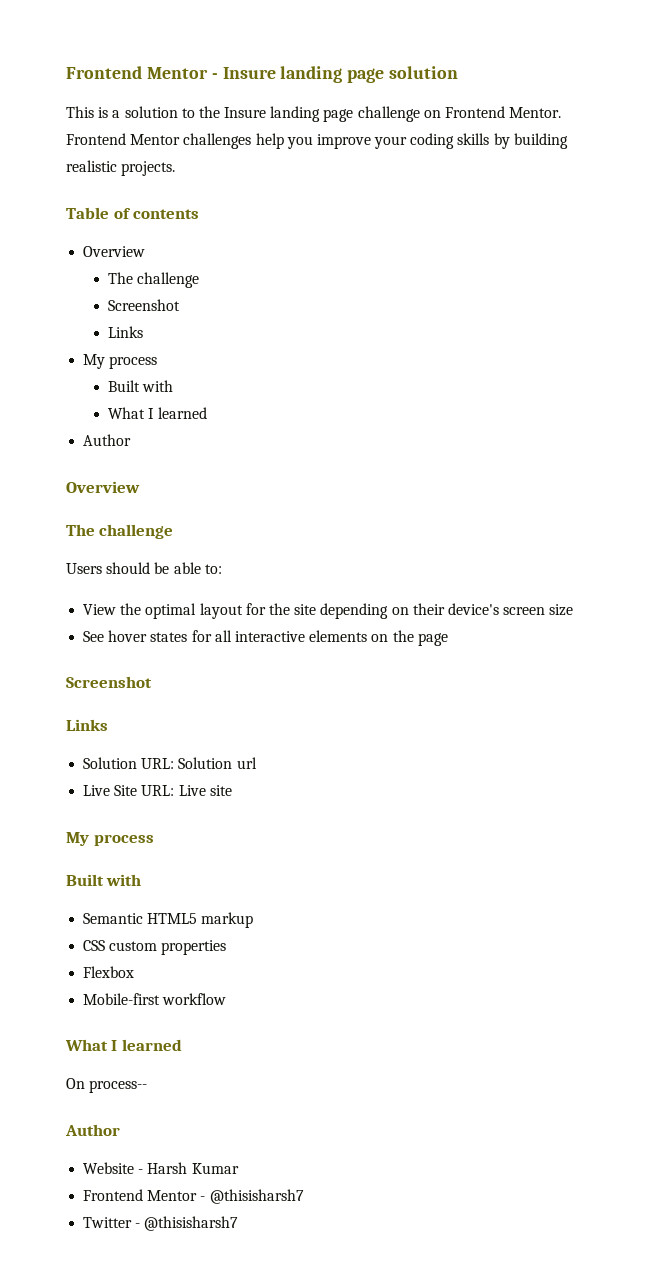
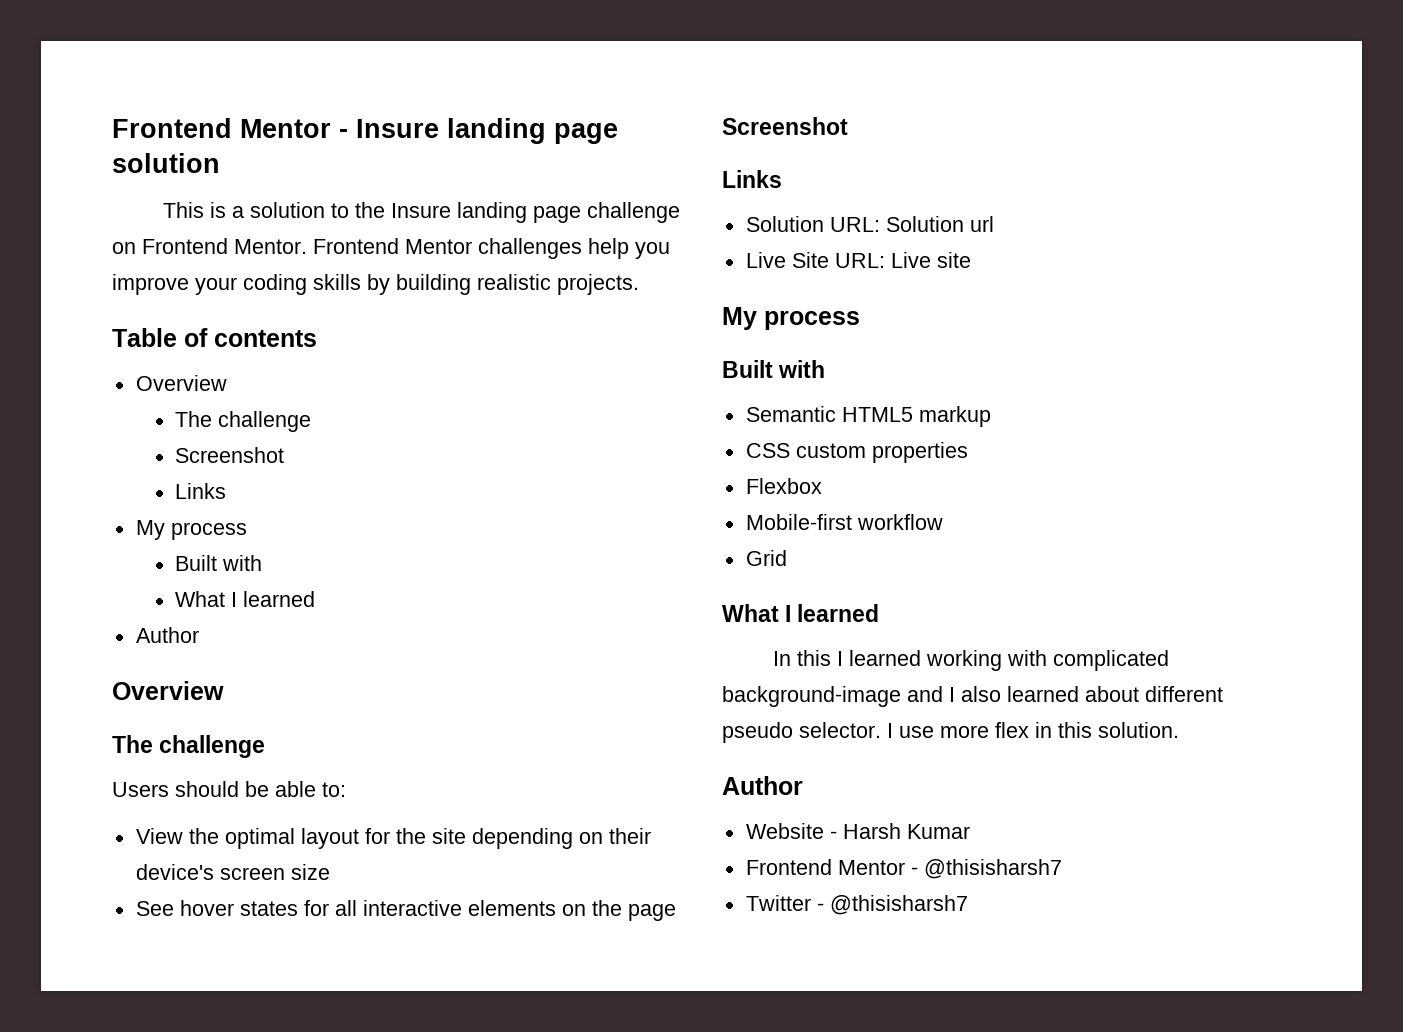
  Mobile-first workflow
+ Grid
  What I learned
- On process--
+ In this I learned working with complicated background-image and I also learned about different pseudo selector. I use more flex in this solution.

